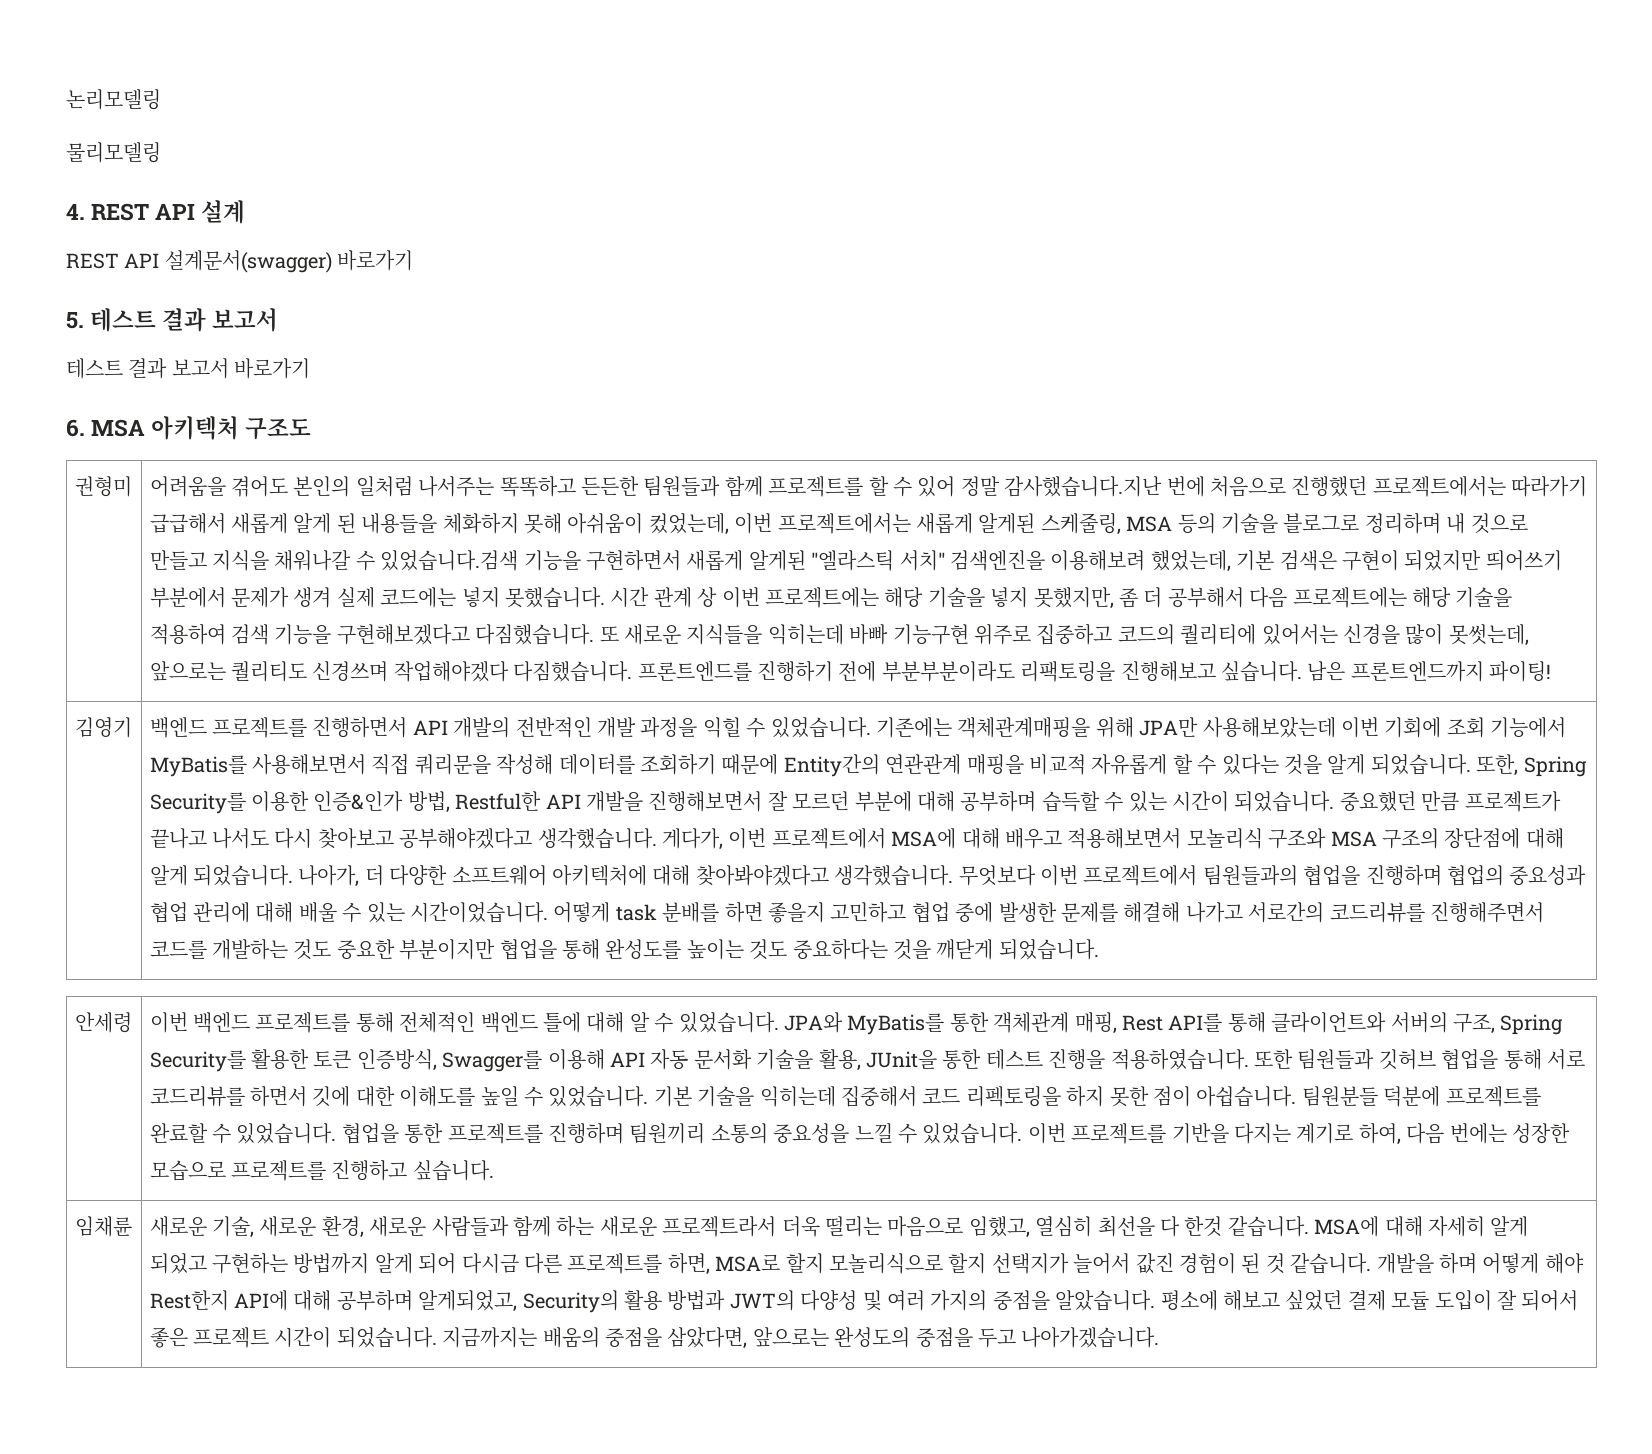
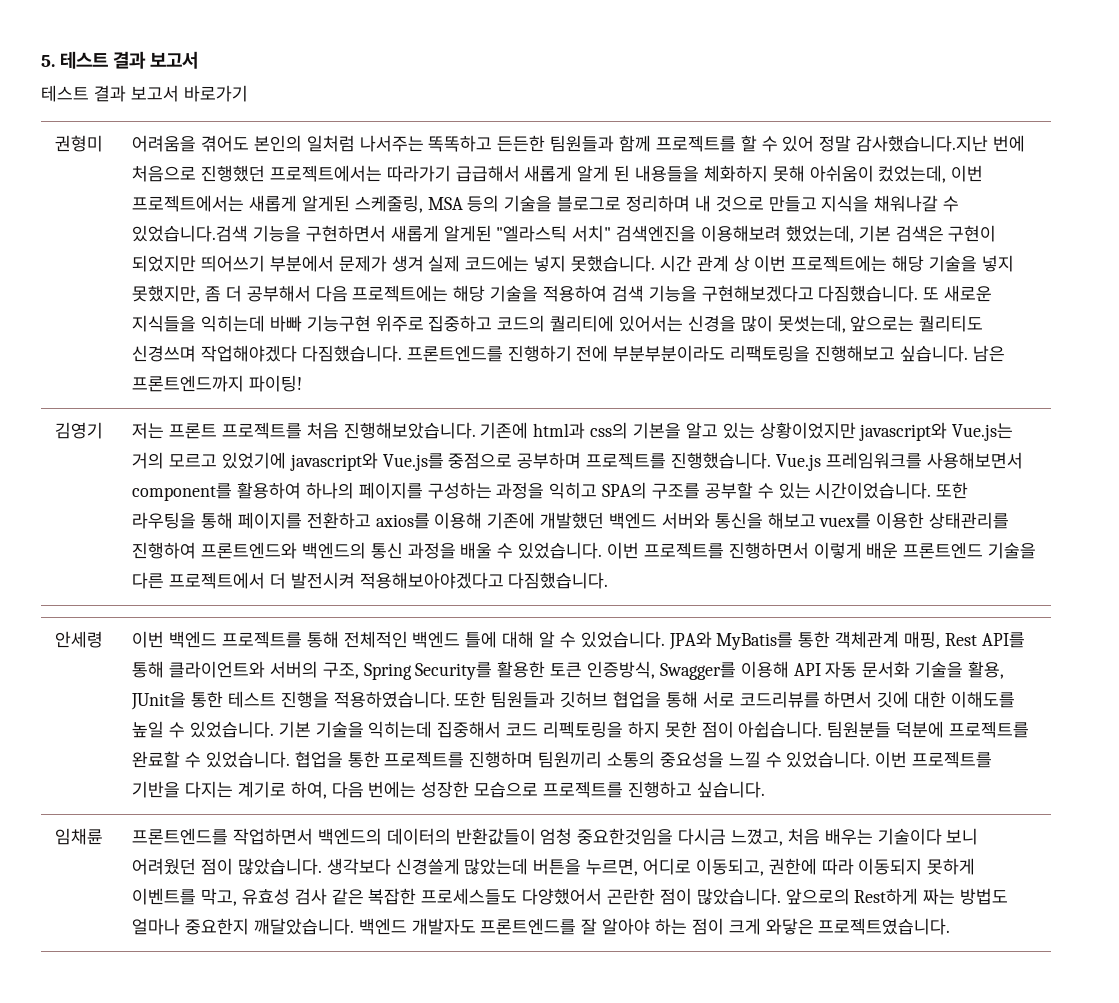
- 논리모델링
- 물리모델링
- 4. REST API 설계
- REST API 설계문서(swagger) 바로가기
- 6. MSA 아키텍처 구조도
- 백엔드 프로젝트를 진행하면서 API 개발의 전반적인 개발 과정을 익힐 수 있었습니다. 기존에는 객체관계매핑을 위해 JPA만 사용해보았는데 이번 기회에 조회 기능에서 MyBatis를 사용해보면서 직접 쿼리문을 작성해 데이터를 조회하기 때문에 Entity간의 연관관계 매핑을 비교적 자유롭게 할 수 있다는 것을 알게 되었습니다. 또한, Spring Security를 이용한 인증&인가 방법, Restful한 API 개발을 진행해보면서 잘 모르던 부분에 대해 공부하며 습득할 수 있는 시간이 되었습니다. 중요했던 만큼 프로젝트가 끝나고 나서도 다시 찾아보고 공부해야겠다고 생각했습니다. 게다가, 이번 프로젝트에서 MSA에 대해 배우고 적용해보면서 모놀리식 구조와 MSA 구조의 장단점에 대해 알게 되었습니다. 나아가, 더 다양한 소프트웨어 아키텍처에 대해 찾아봐야겠다고 생각했습니다. 무엇보다 이번 프로젝트에서 팀원들과의 협업을 진행하며 협업의 중요성과 협업 관리에 대해 배울 수 있는 시간이었습니다. 어떻게 task 분배를 하면 좋을지 고민하고 협업 중에 발생한 문제를 해결해 나가고 서로간의 코드리뷰를 진행해주면서 코드를 개발하는 것도 중요한 부분이지만 협업을 통해 완성도를 높이는 것도 중요하다는 것을 깨닫게 되었습니다.
+ 저는 프론트 프로젝트를 처음 진행해보았습니다. 기존에 html과 css의 기본을 알고 있는 상황이었지만 javascript와 Vue.js는 거의 모르고 있었기에 javascript와 Vue.js를 중점으로 공부하며 프로젝트를 진행했습니다. Vue.js 프레임워크를 사용해보면서 component를 활용하여 하나의 페이지를 구성하는 과정을 익히고 SPA의 구조를 공부할 수 있는 시간이었습니다. 또한 라우팅을 통해 페이지를 전환하고 axios를 이용해 기존에 개발했던 백엔드 서버와 통신을 해보고 vuex를 이용한 상태관리를 진행하여 프론트엔드와 백엔드의 통신 과정을 배울 수 있었습니다. 이번 프로젝트를 진행하면서 이렇게 배운 프론트엔드 기술을 다른 프로젝트에서 더 발전시켜 적용해보아야겠다고 다짐했습니다.
- 새로운 기술, 새로운 환경, 새로운 사람들과 함께 하는 새로운 프로젝트라서 더욱 떨리는 마음으로 임했고, 열심히 최선을 다 한것 같습니다. MSA에 대해 자세히 알게 되었고 구현하는 방법까지 알게 되어 다시금 다른 프로젝트를 하면, MSA로 할지 모놀리식으로 할지 선택지가 늘어서 값진 경험이 된 것 같습니다. 개발을 하며 어떻게 해야 Rest한지 API에 대해 공부하며 알게되었고, Security의 활용 방법과 JWT의 다양성 및 여러 가지의 중점을 알았습니다. 평소에 해보고 싶었던 결제 모듈 도입이 잘 되어서 좋은 프로젝트 시간이 되었습니다. 지금까지는 배움의 중점을 삼았다면, 앞으로는 완성도의 중점을 두고 나아가겠습니다.
+ 프론트엔드를 작업하면서 백엔드의 데이터의 반환값들이 엄청 중요한것임을 다시금 느꼈고, 처음 배우는 기술이다 보니 어려웠던 점이 많았습니다. 생각보다 신경쓸게 많았는데 버튼을 누르면, 어디로 이동되고, 권한에 따라 이동되지 못하게 이벤트를 막고, 유효성 검사 같은 복잡한 프로세스들도 다양했어서 곤란한 점이 많았습니다. 앞으로의 Rest하게 짜는 방법도 얼마나 중요한지 깨달았습니다. 백엔드 개발자도 프론트엔드를 잘 알아야 하는 점이 크게 와닿은 프로젝트였습니다.

